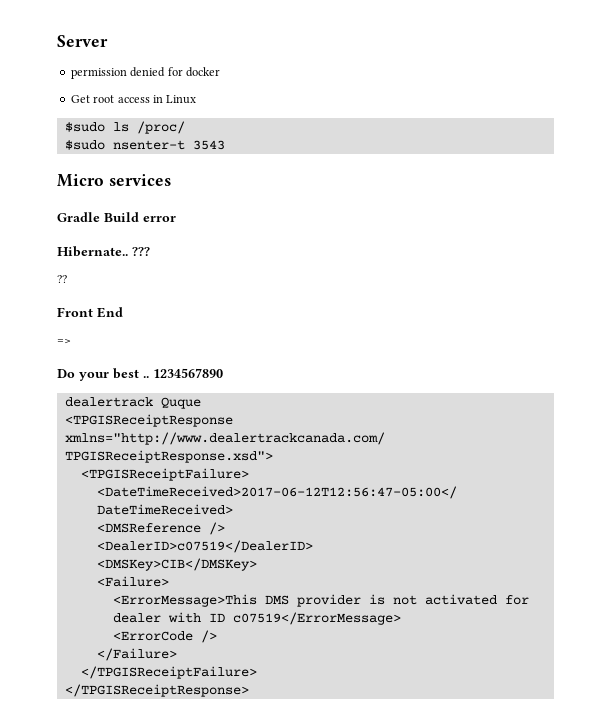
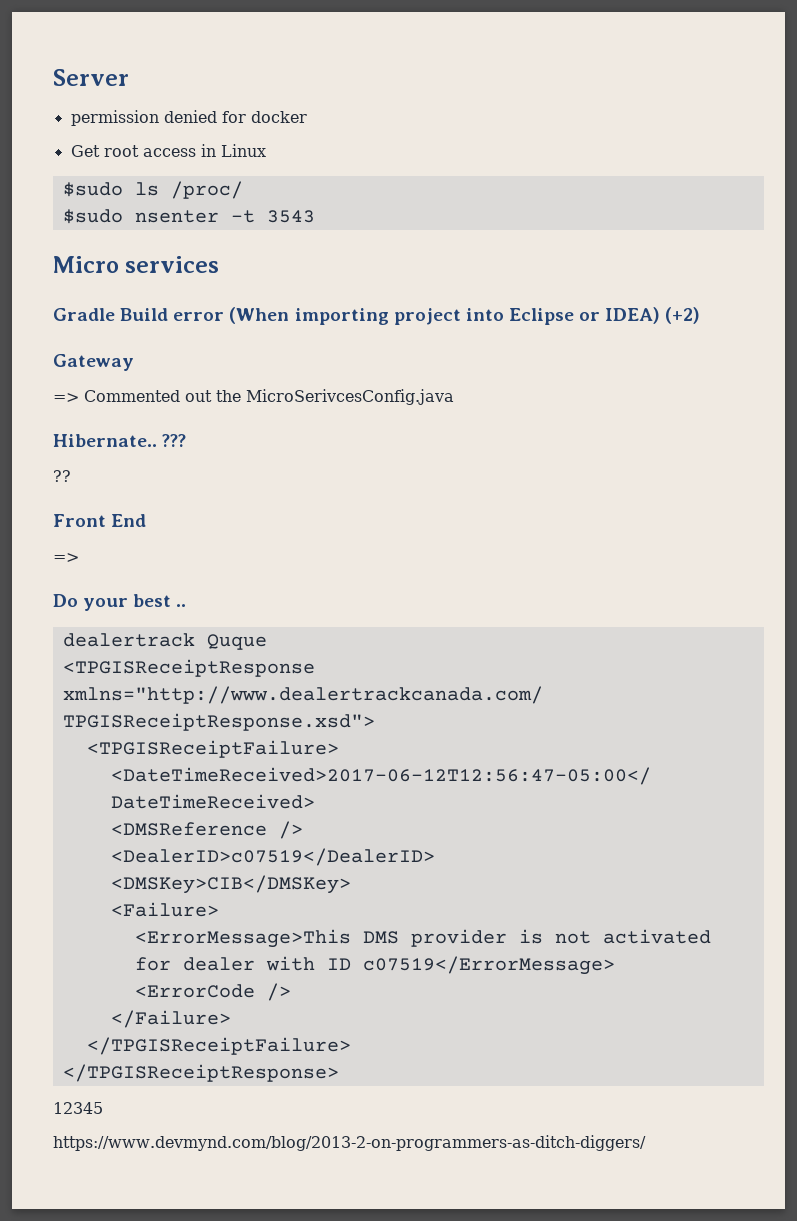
- $sudo nsenter-t 3543
+ $sudo nsenter -t 3543
- Gradle Build error
+ Gradle Build error (When importing project into Eclipse or IDEA) (+2)
+ Gateway
+ => Commented out the MicroSerivcesConfig.java
- 1234567890
+ 12345
+ https://www.devmynd.com/blog/2013-2-on-programmers-as-ditch-diggers/

